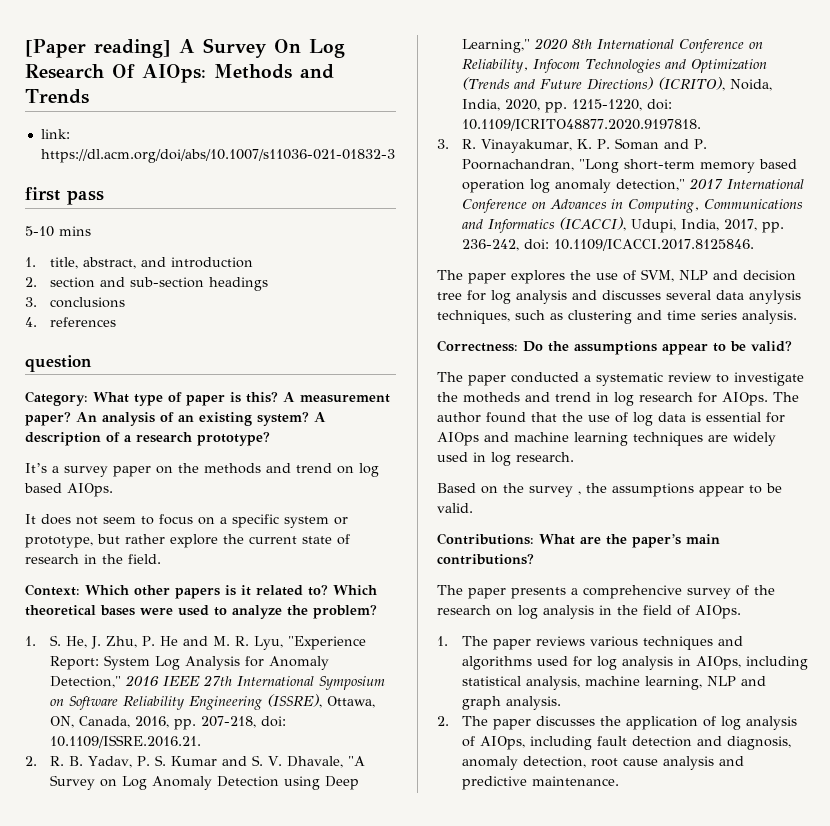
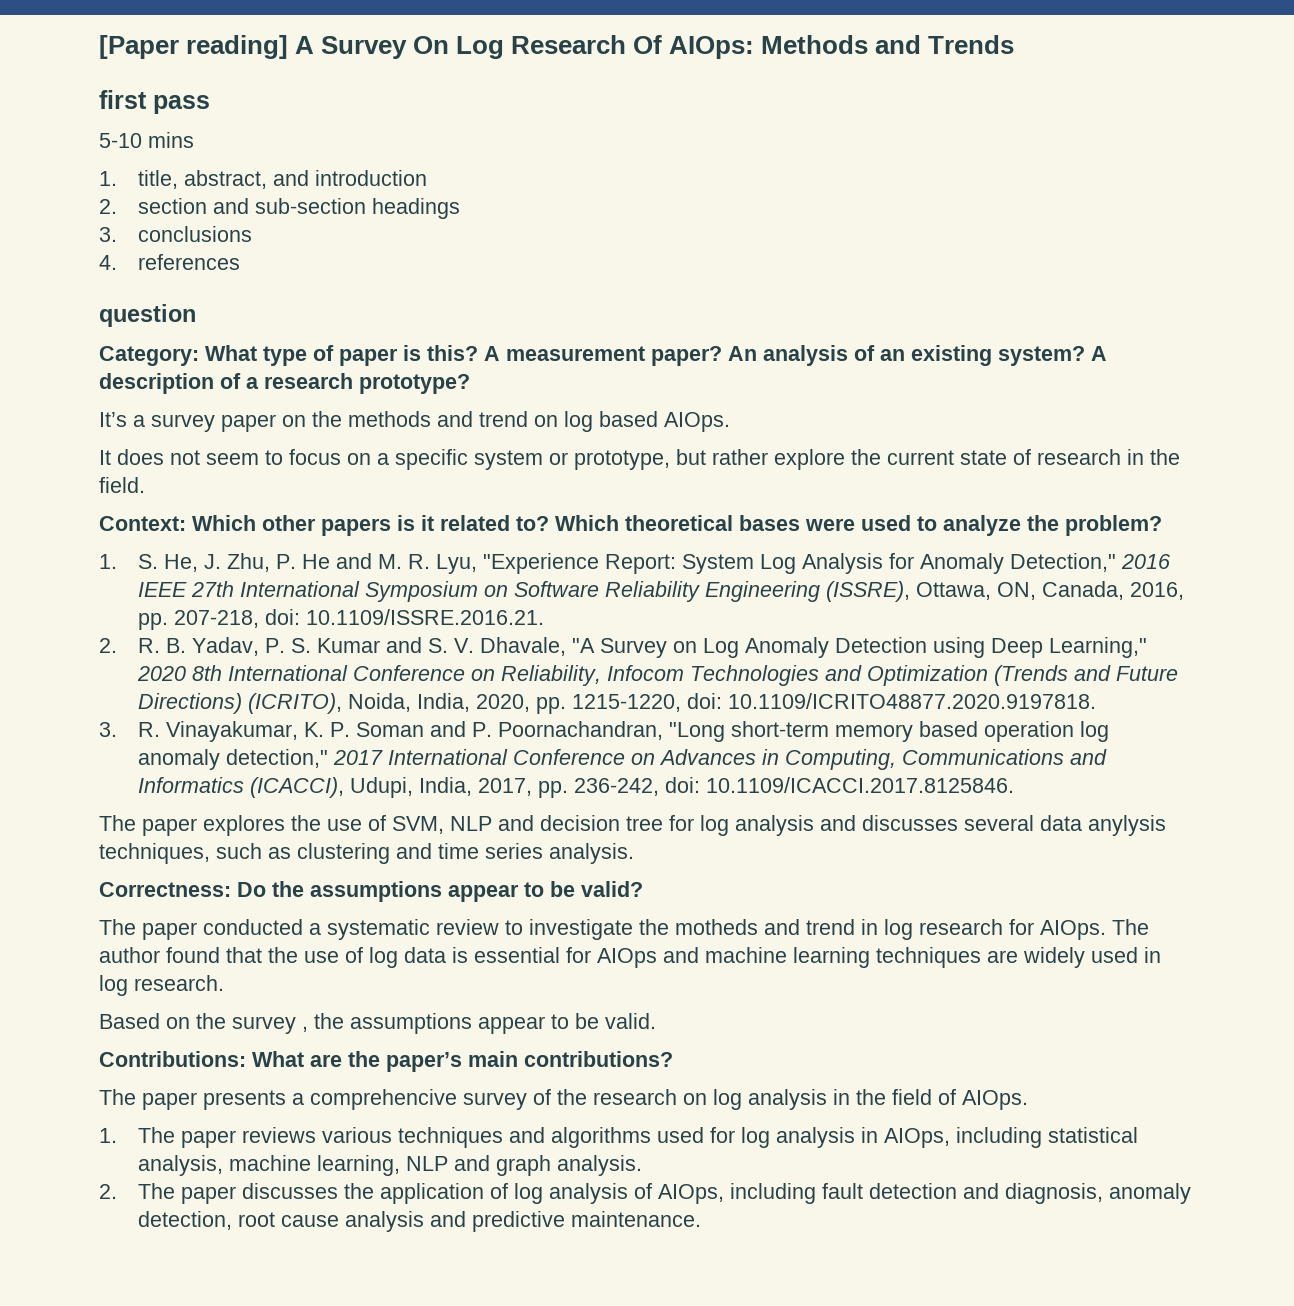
- link: https://dl.acm.org/doi/abs/10.1007/s11036-021-01832-3

